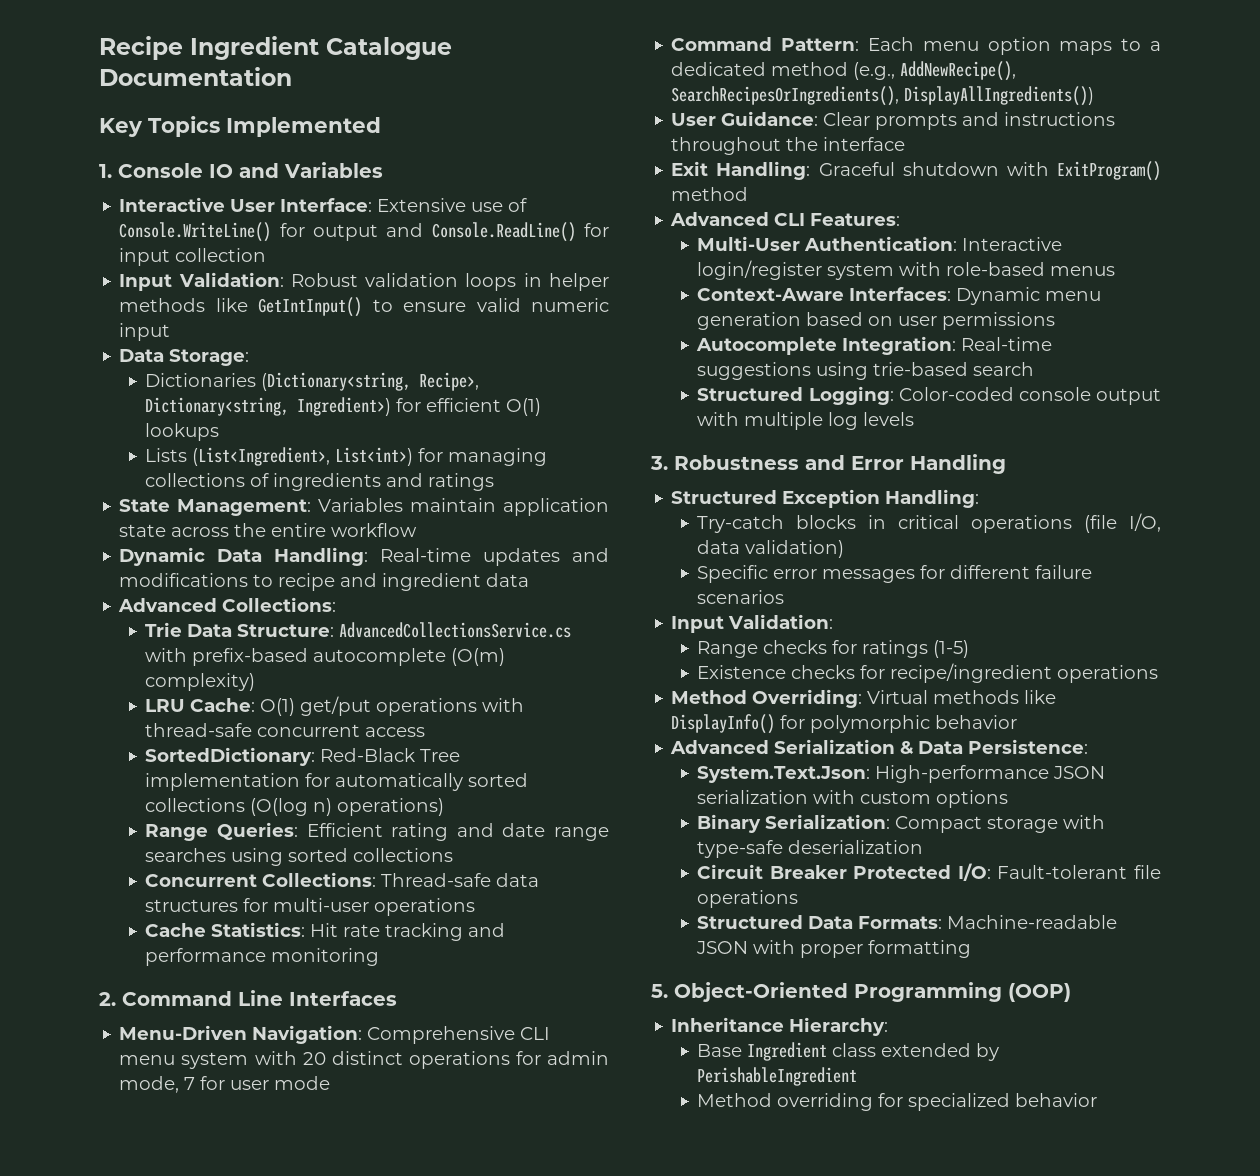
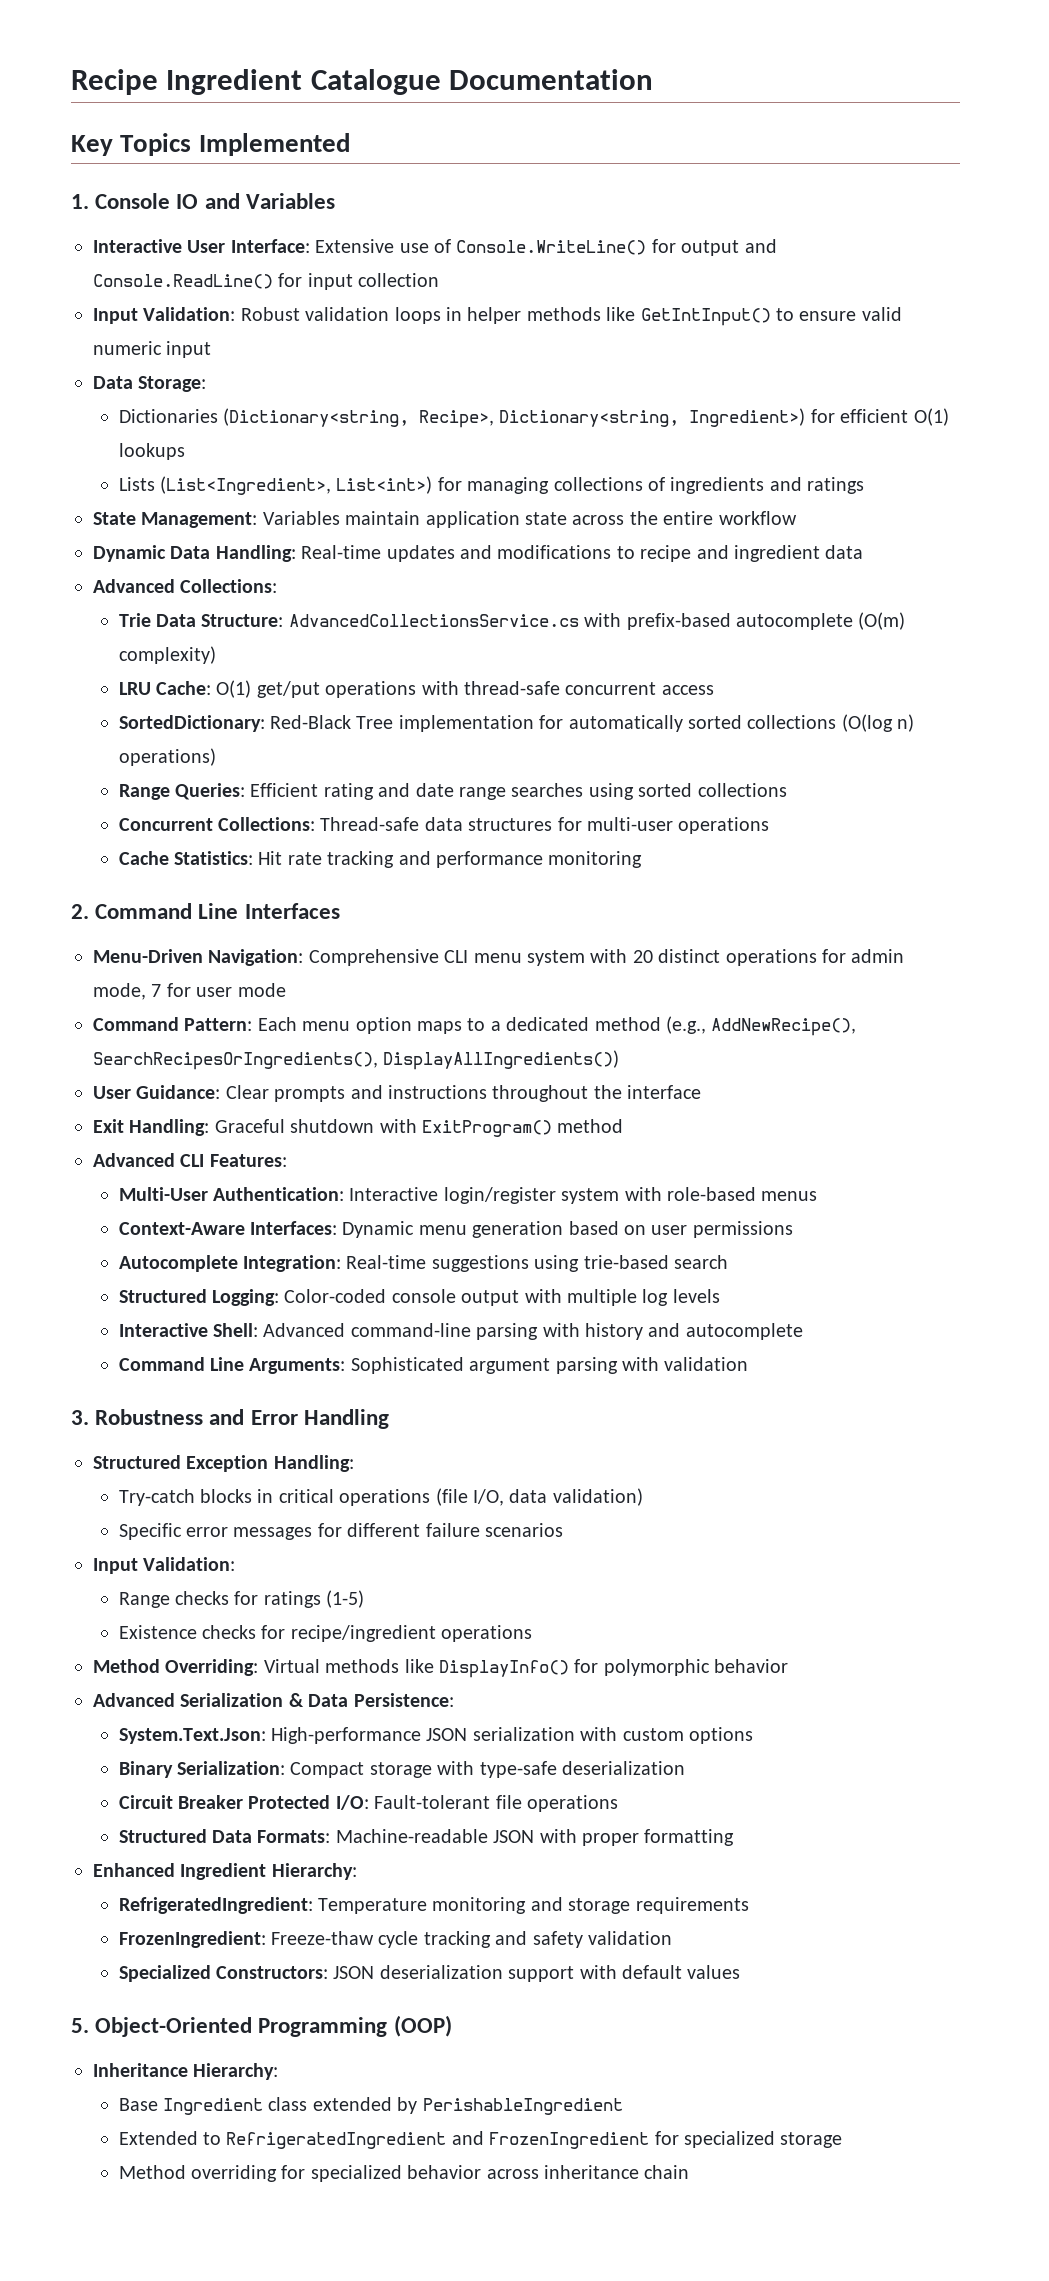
+ Interactive Shell: Advanced command-line parsing with history and autocomplete
+ Command Line Arguments: Sophisticated argument parsing with validation
+ Enhanced Ingredient Hierarchy:
+ RefrigeratedIngredient: Temperature monitoring and storage requirements
+ FrozenIngredient: Freeze-thaw cycle tracking and safety validation
+ Specialized Constructors: JSON deserialization support with default values
+ Extended to RefrigeratedIngredient and FrozenIngredient for specialized storage
- Method overriding for specialized behavior
+ Method overriding for specialized behavior across inheritance chain

